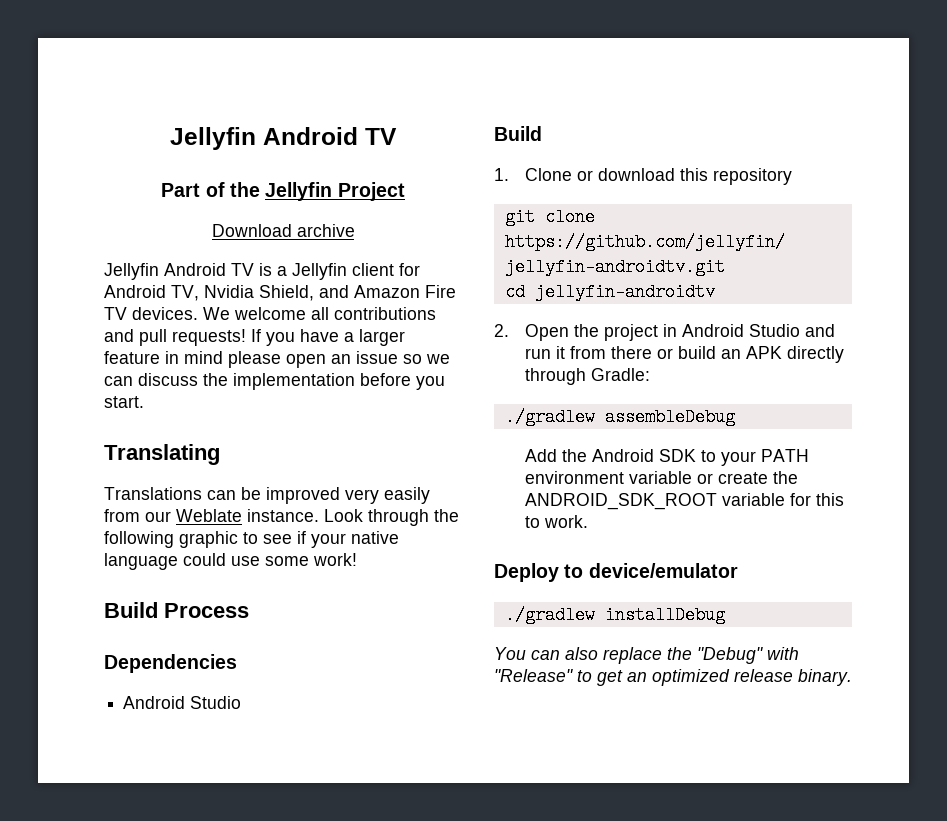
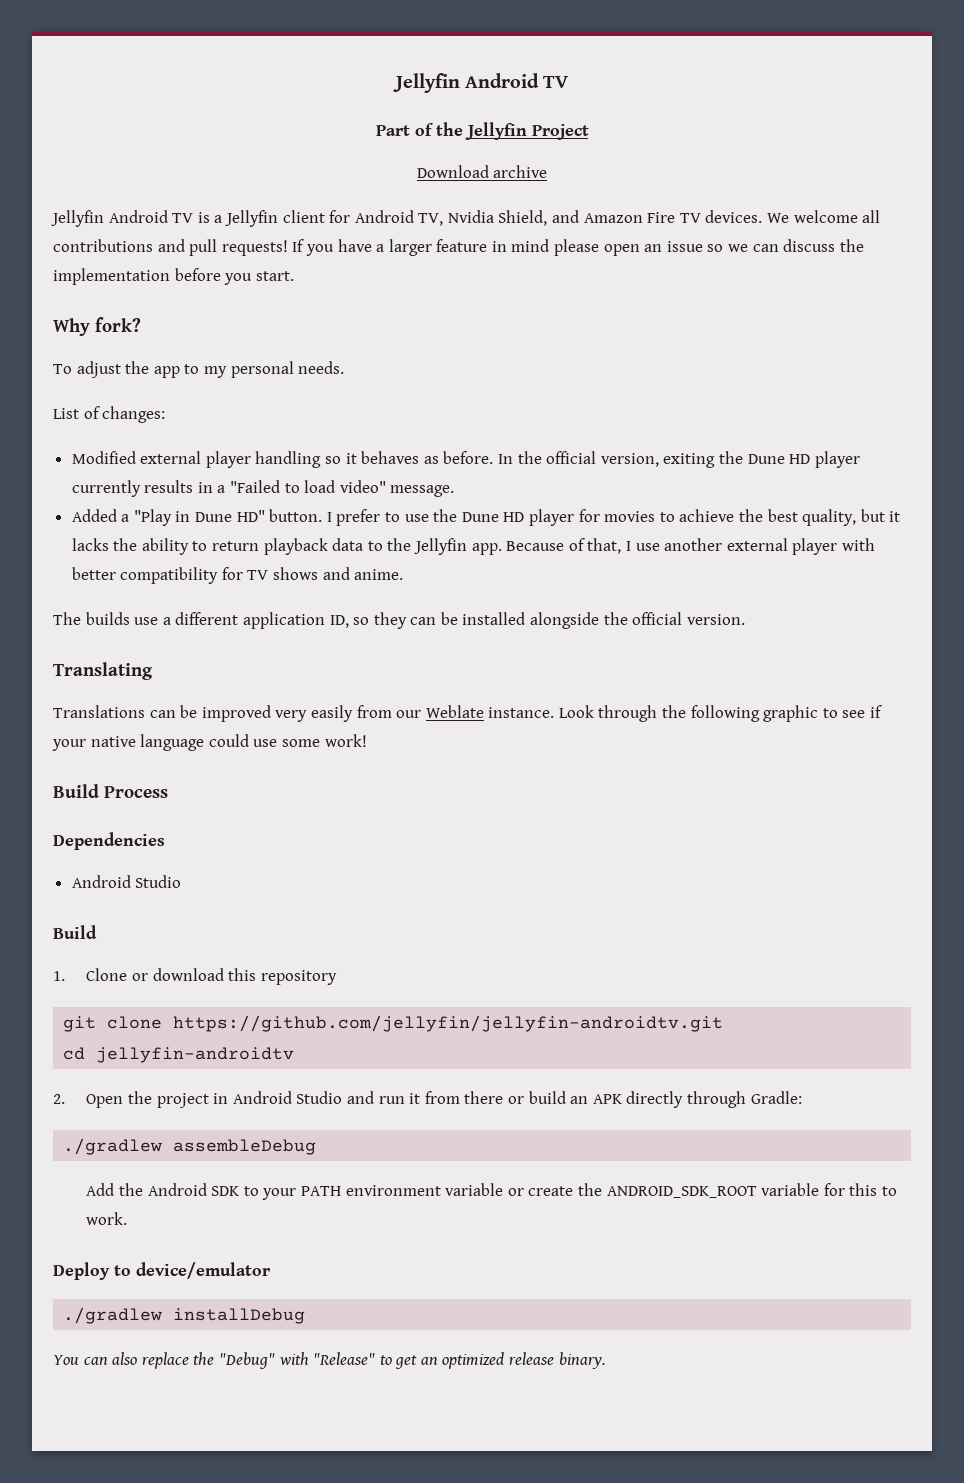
+ Why fork?
+ To adjust the app to my personal needs.
+ List of changes:
+ Modified external player handling so it behaves as before. In the official version, exiting the Dune HD player currently results in a "Failed to load video" message.
+ Added a "Play in Dune HD" button. I prefer to use the Dune HD player for movies to achieve the best quality, but it lacks the ability to return playback data to the Jellyfin app. Because of that, I use another external player with better compatibility for TV shows and anime.
+ The builds use a different application ID, so they can be installed alongside the official version.

